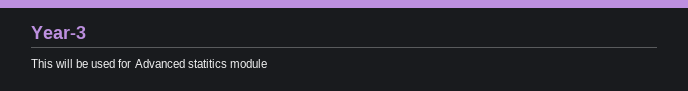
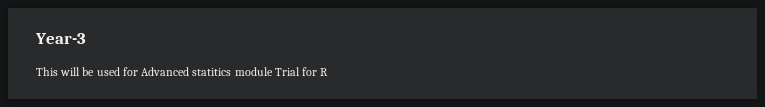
- This will be used for Advanced statitics module
+ This will be used for Advanced statitics module Trial for R

